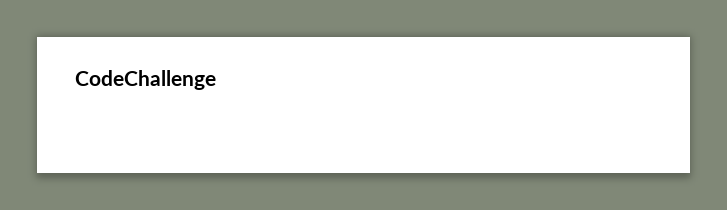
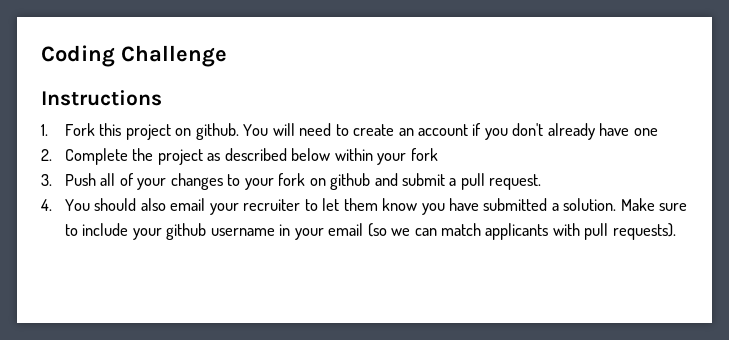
- CodeChallenge
+ Coding Challenge
+ Instructions
+ 1. Fork this project on github. You will need to create an account if you don't already have one
+ 2. Complete the project as described below within your fork
+ 3. Push all of your changes to your fork on github and submit a pull request.
+ 4. You should also email your recruiter to let them know you have submitted a solution. Make sure to include your github username in your email (so we can match applicants with pull requests).

